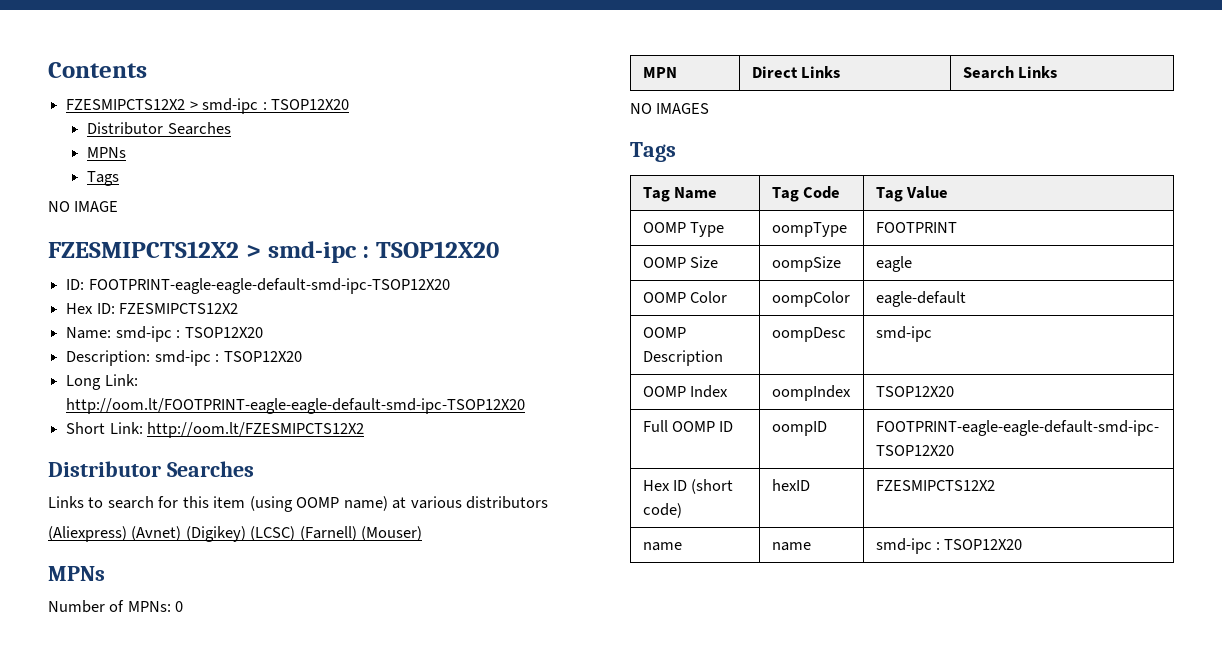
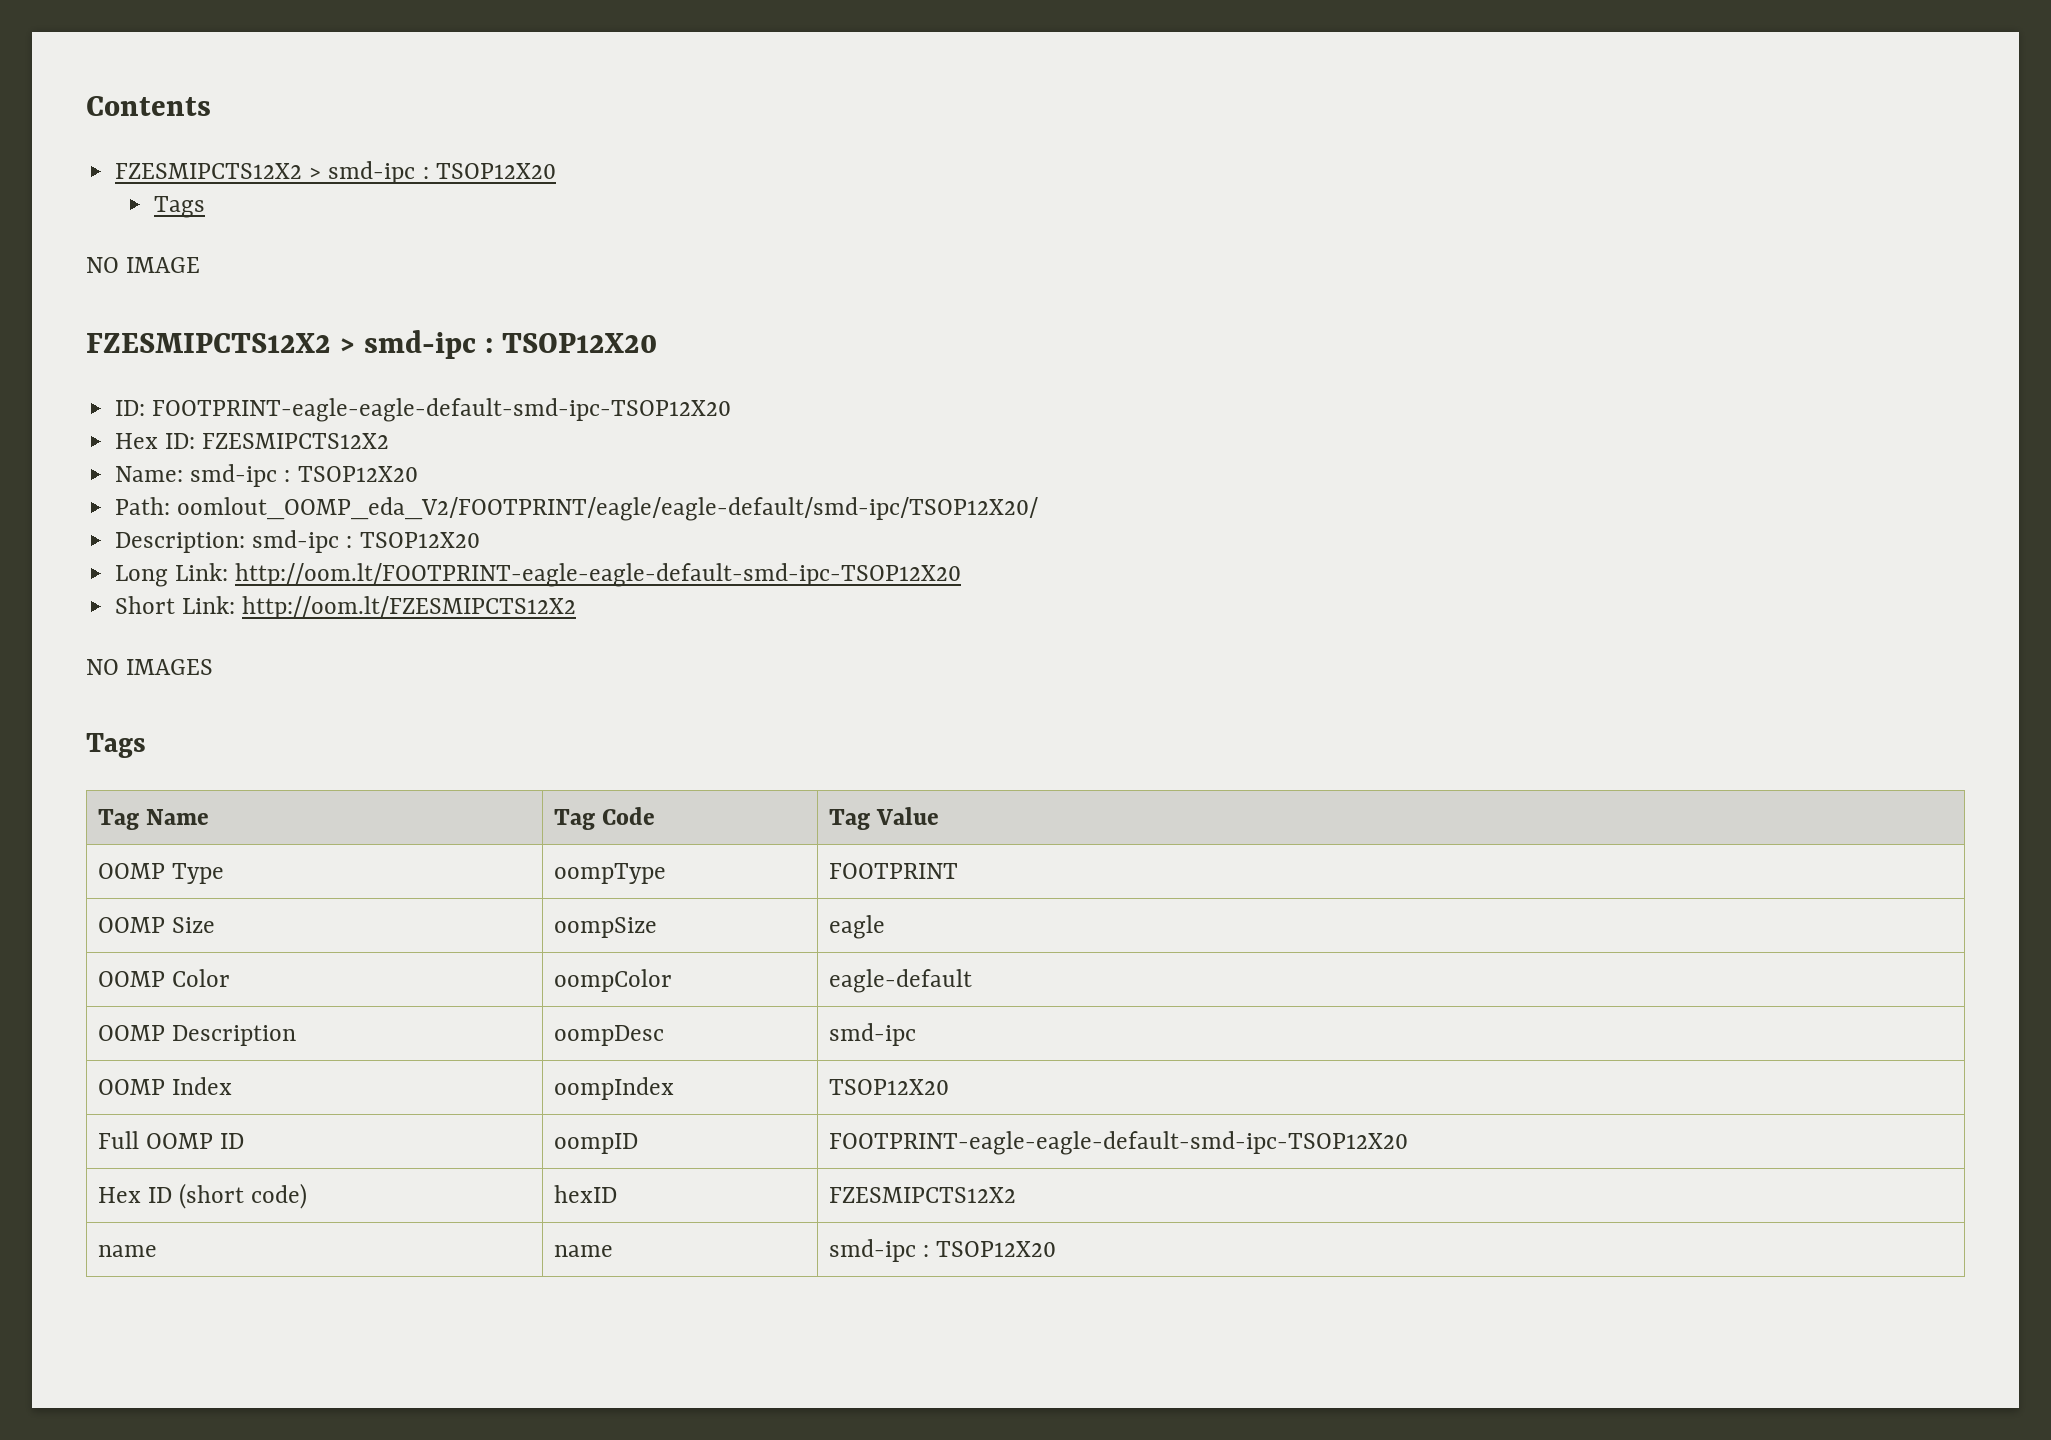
  Contents
  FZESMIPCTS12X2 > smd-ipc : TSOP12X20
- Distributor Searches
- MPNs
+ Path: oomlout_OOMP_eda_V2/FOOTPRINT/eagle/eagle-default/smd-ipc/TSOP12X20/
  Short Link: http://oom.lt/FZESMIPCTS12X2
- Distributor Searches
- Links to search for this item (using OOMP name) at various distributors
- (Aliexpress) (Avnet) (Digikey) (LCSC) (Farnell) (Mouser)
- MPNs
- Number of MPNs: 0
- MPN | Direct Links | Search Links

